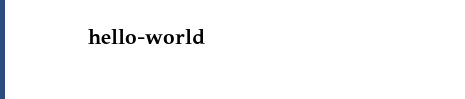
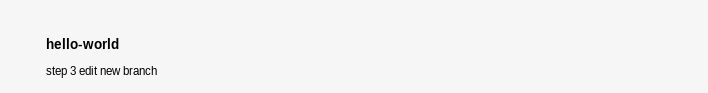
+ step 3 edit new branch

